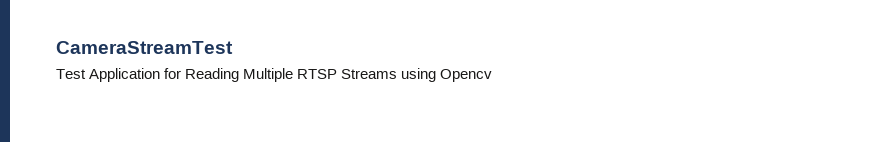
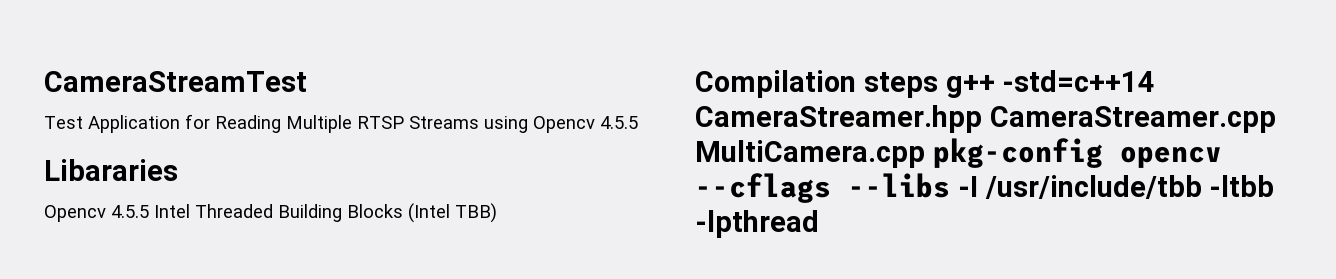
- Test Application for Reading Multiple RTSP Streams using Opencv
+ Test Application for Reading Multiple RTSP Streams using Opencv 4.5.5
+ Libararies
+ Opencv 4.5.5 Intel Threaded Building Blocks (Intel TBB)
+ Compilation steps g++ -std=c++14 CameraStreamer.hpp CameraStreamer.cpp MultiCamera.cpp pkg-config opencv --cflags --libs -I /usr/include/tbb -ltbb -lpthread

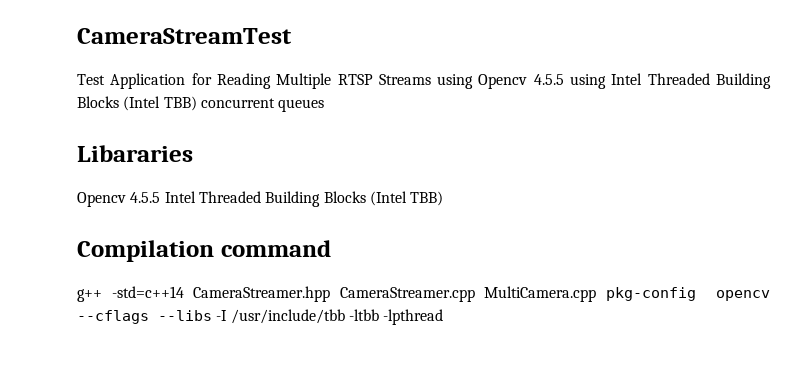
- Test Application for Reading Multiple RTSP Streams using Opencv 4.5.5
+ Test Application for Reading Multiple RTSP Streams using Opencv 4.5.5 using Intel Threaded Building Blocks (Intel TBB) concurrent queues
- Compilation steps g++ -std=c++14 CameraStreamer.hpp CameraStreamer.cpp MultiCamera.cpp pkg-config opencv --cflags --libs -I /usr/include/tbb -ltbb -lpthread
+ Compilation command
+ g++ -std=c++14 CameraStreamer.hpp CameraStreamer.cpp MultiCamera.cpp pkg-config opencv --cflags --libs -I /usr/include/tbb -ltbb -lpthread

